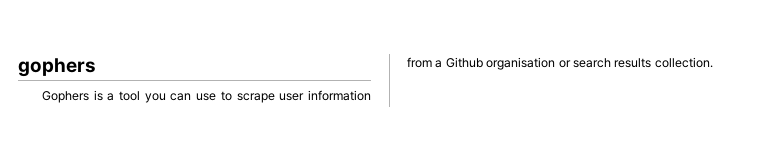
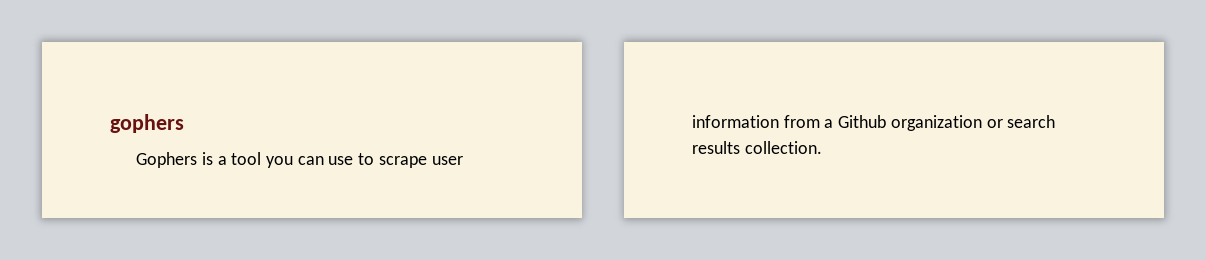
- Gophers is a tool you can use to scrape user information from a Github organisation or search results collection.
+ Gophers is a tool you can use to scrape user information from a Github organization or search results collection.

